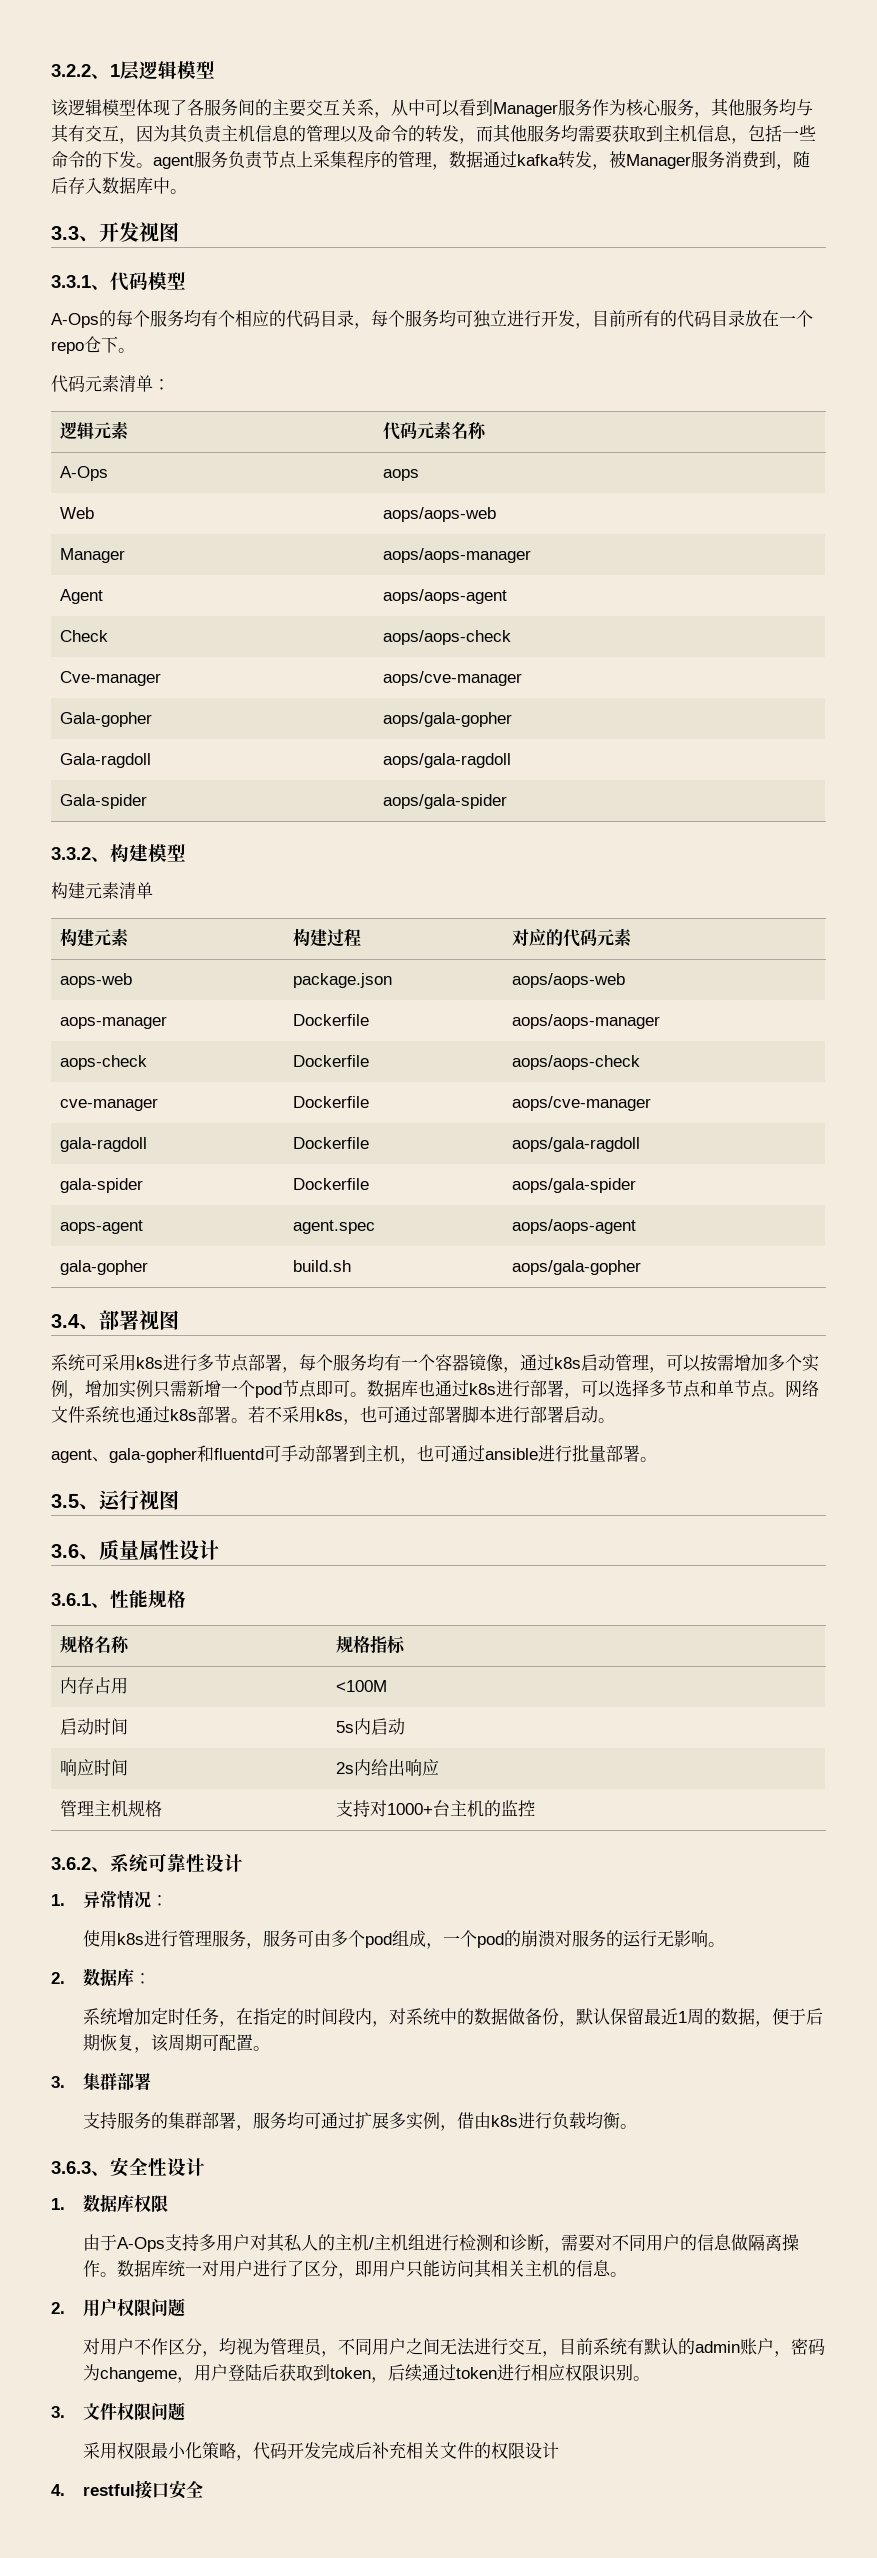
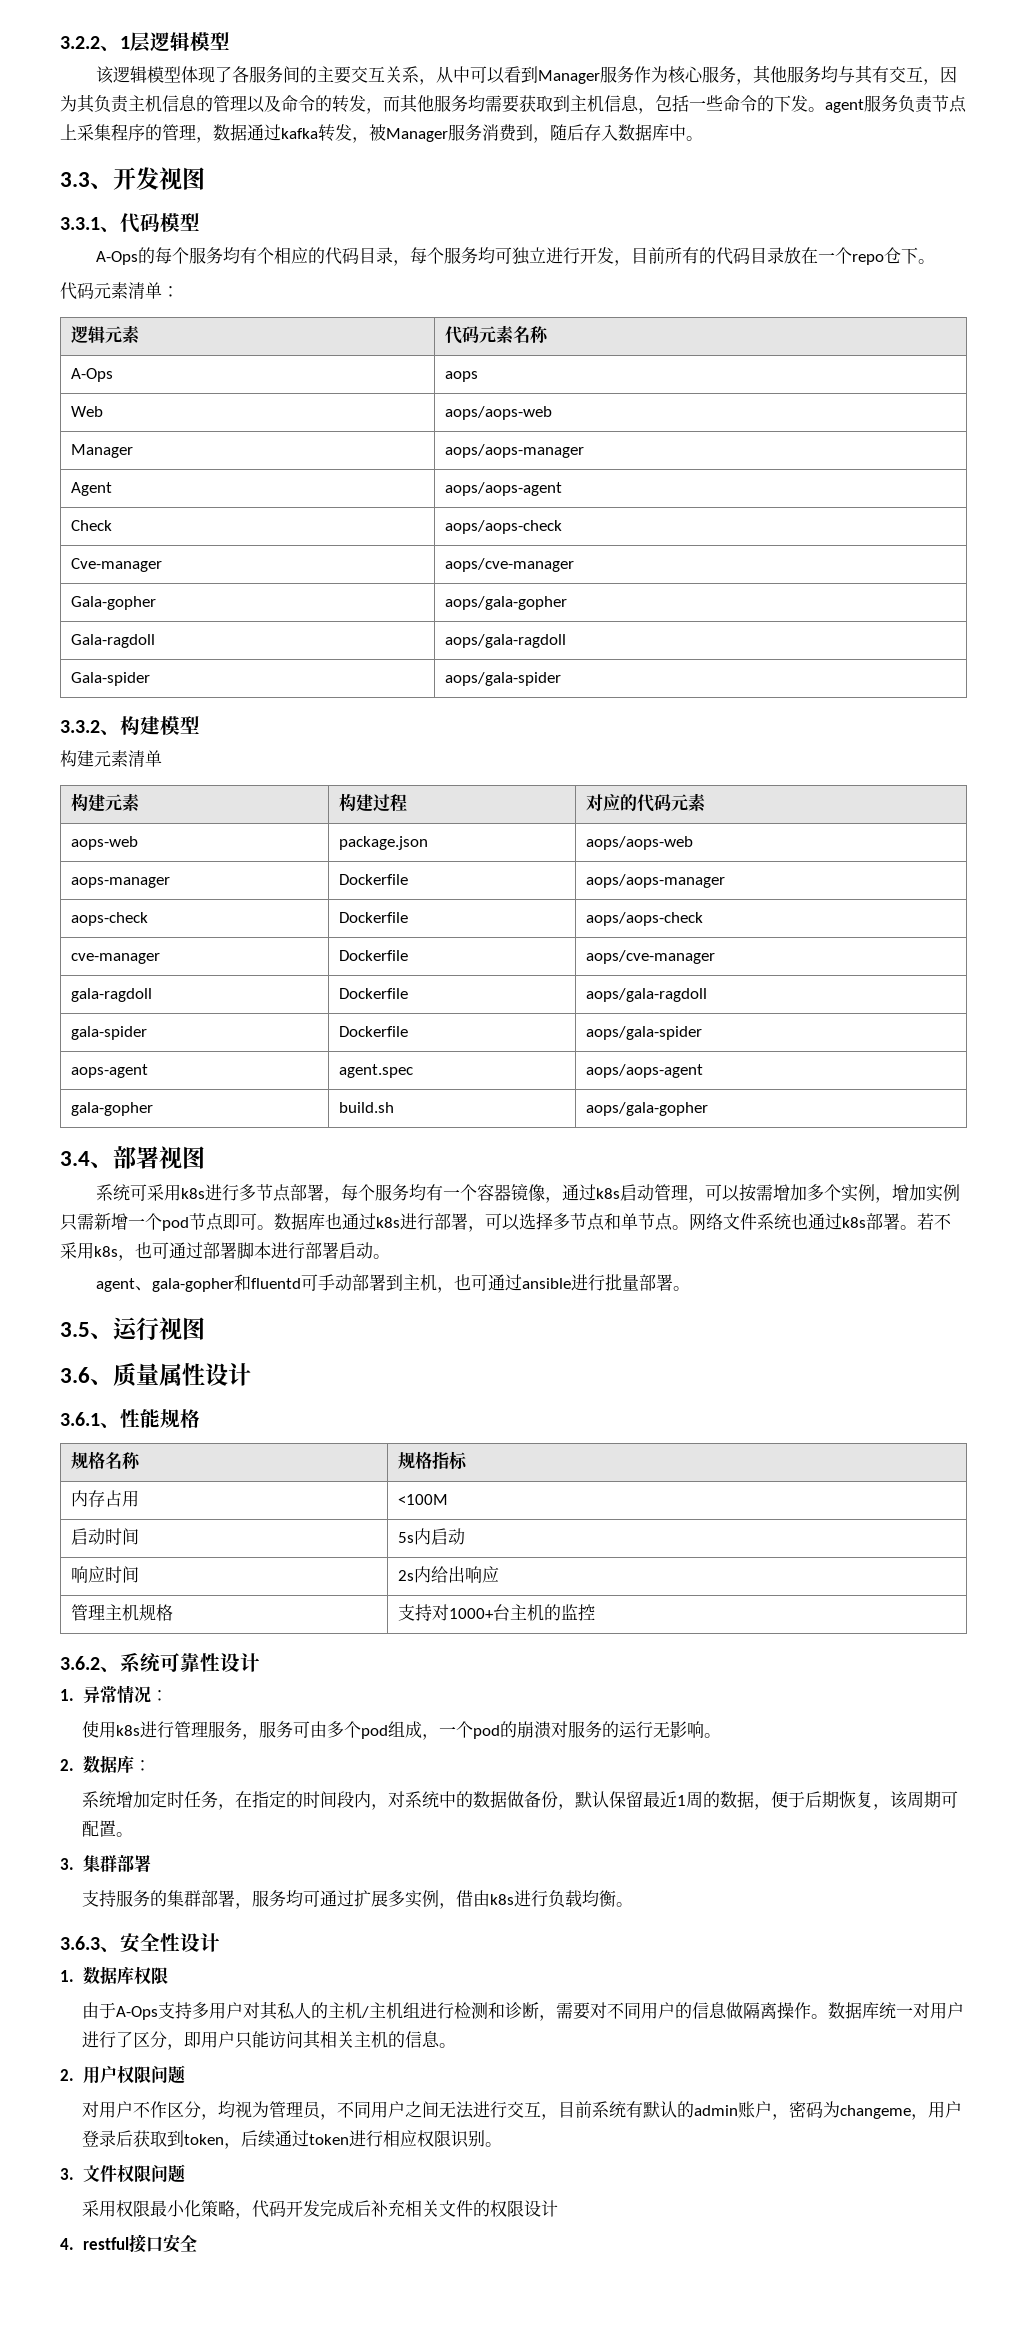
- 对用户不作区分，均视为管理员，不同用户之间无法进行交互，目前系统有默认的admin账户，密码为changeme，用户登陆后获取到token，后续通过token进行相应权限识别。
+ 对用户不作区分，均视为管理员，不同用户之间无法进行交互，目前系统有默认的admin账户，密码为changeme，用户登录后获取到token，后续通过token进行相应权限识别。

